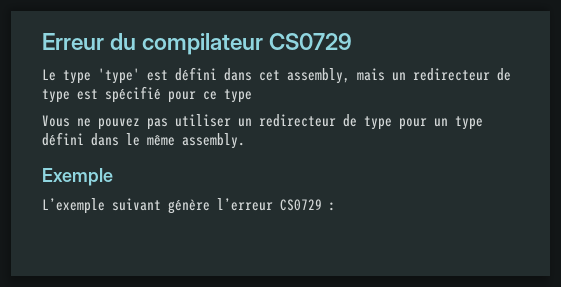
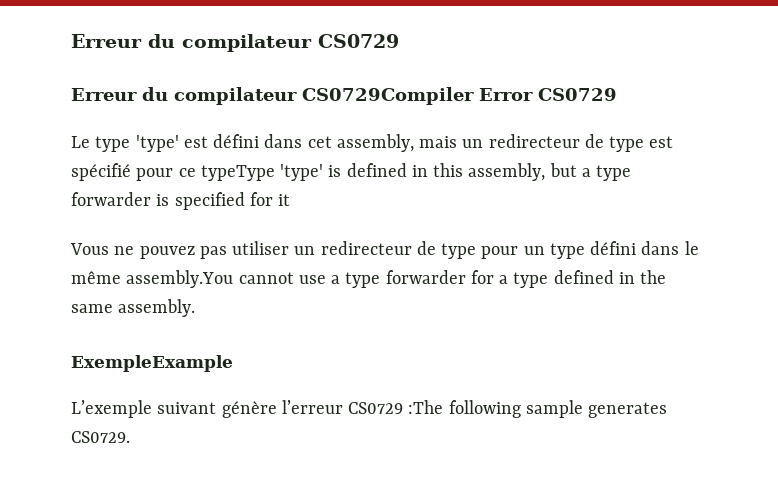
+ Erreur du compilateur CS0729Compiler Error CS0729
- Le type 'type' est défini dans cet assembly, mais un redirecteur de type est spécifié pour ce type
+ Le type 'type' est défini dans cet assembly, mais un redirecteur de type est spécifié pour ce typeType 'type' is defined in this assembly, but a type forwarder is specified for it
- Vous ne pouvez pas utiliser un redirecteur de type pour un type défini dans le même assembly.
+ Vous ne pouvez pas utiliser un redirecteur de type pour un type défini dans le même assembly.You cannot use a type forwarder for a type defined in the same assembly.
- Exemple
+ ExempleExample
- L’exemple suivant génère l’erreur CS0729 :
+ L’exemple suivant génère l’erreur CS0729 :The following sample generates CS0729.

